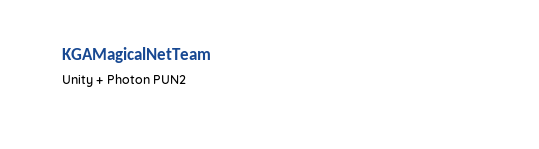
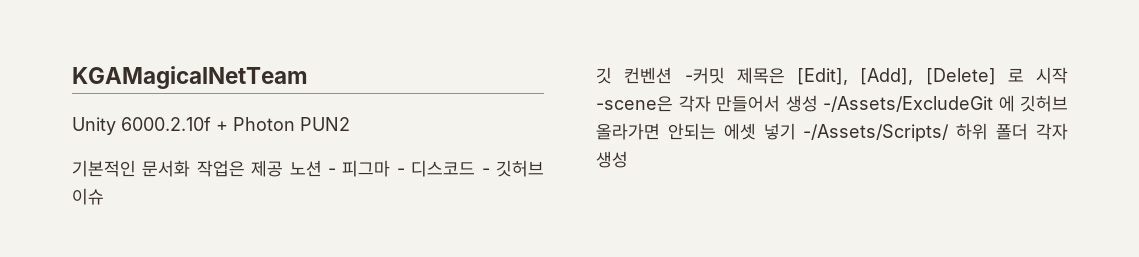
- Unity + Photon PUN2
+ Unity 6000.2.10f + Photon PUN2
+ 기본적인 문서화 작업은 제공 노션 - 피그마 - 디스코드 - 깃허브 이슈
+ 깃 컨벤션 -커밋 제목은 [Edit], [Add], [Delete] 로 시작 -scene은 각자 만들어서 생성 -/Assets/ExcludeGit 에 깃허브 올라가면 안되는 에셋 넣기 -/Assets/Scripts/ 하위 폴더 각자 생성

